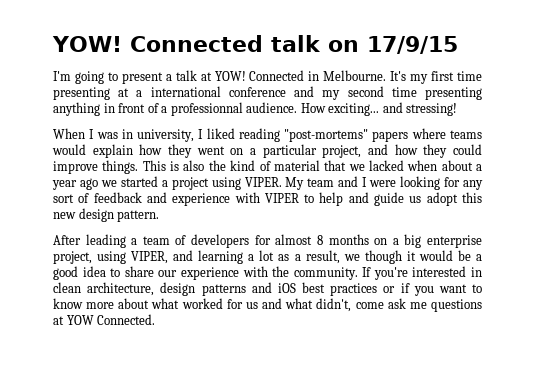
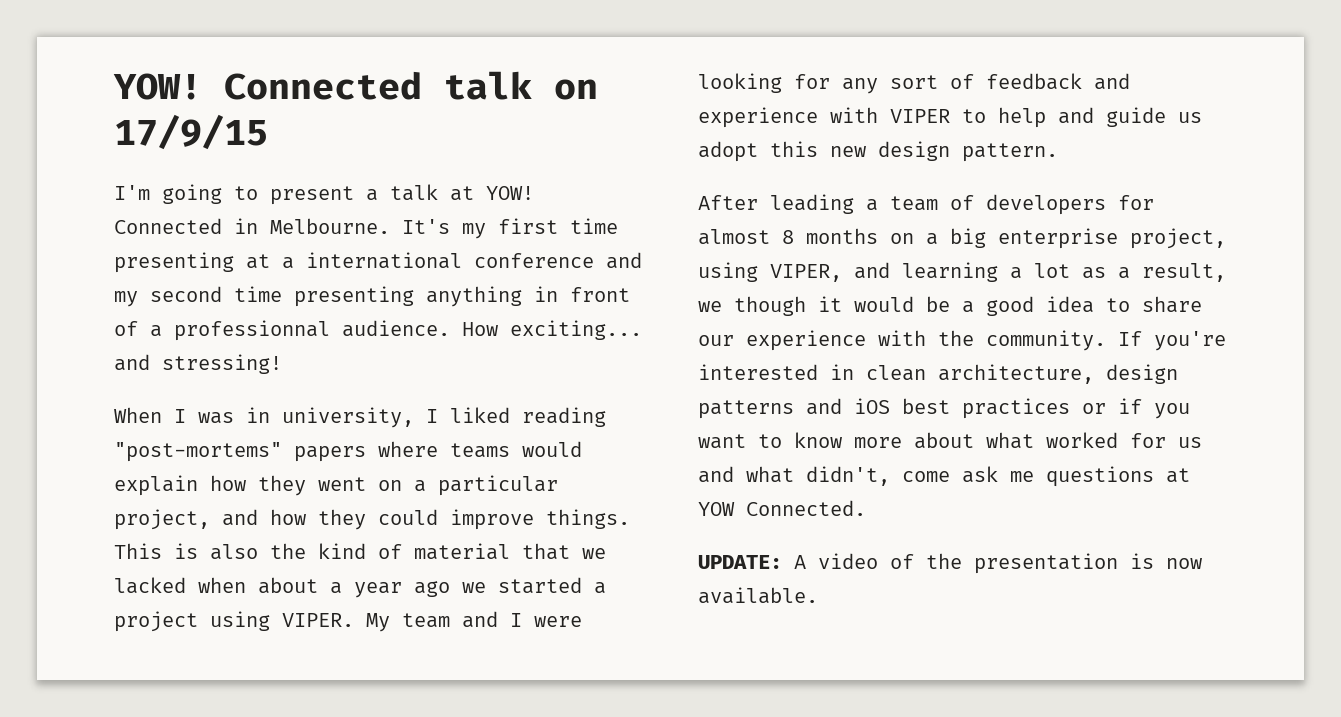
+ UPDATE: A video of the presentation is now available.

